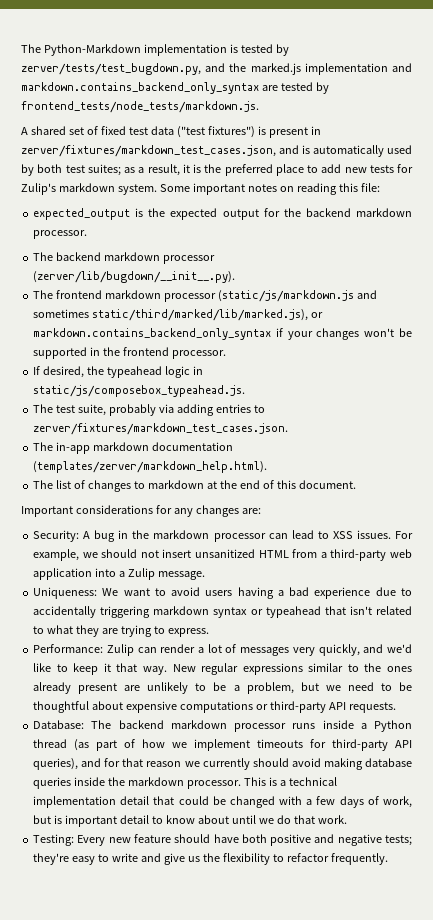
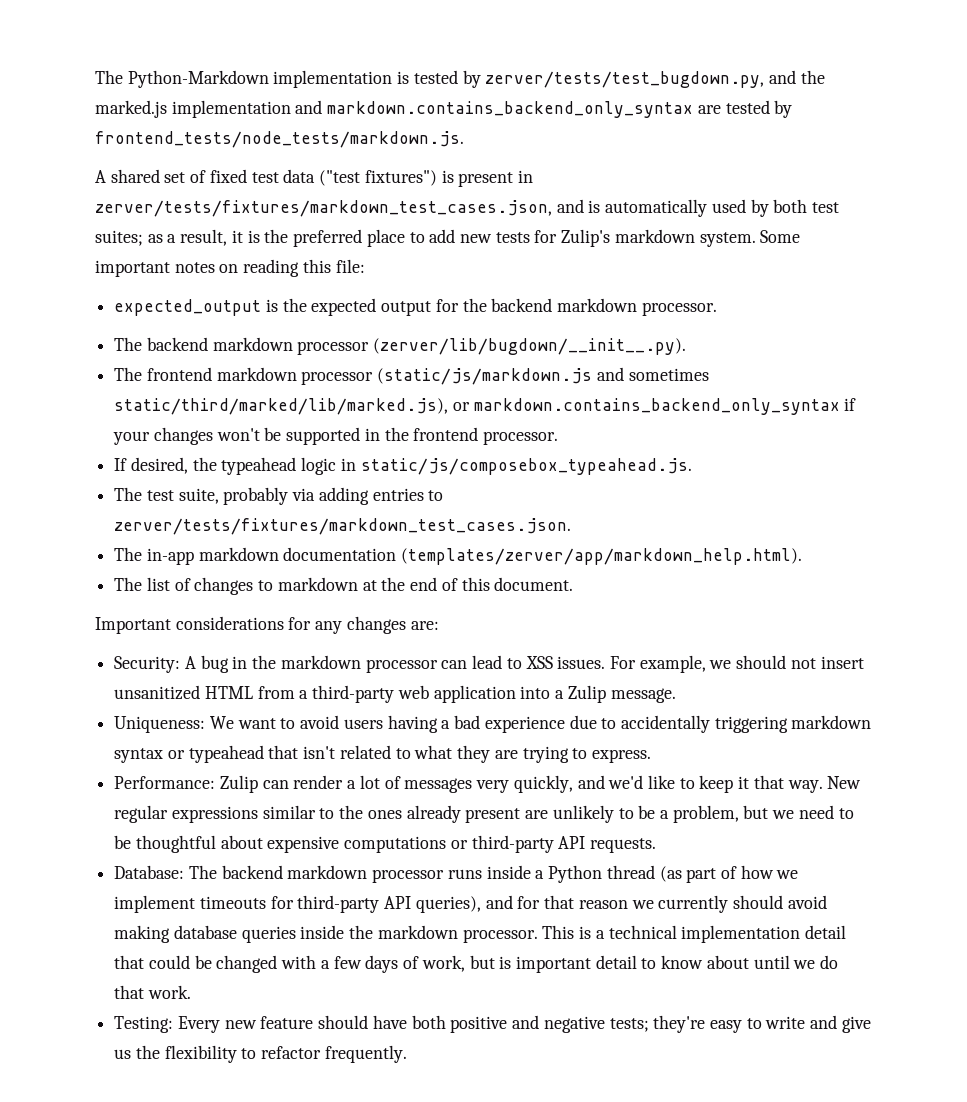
- A shared set of fixed test data ("test fixtures") is present in zerver/fixtures/markdown_test_cases.json, and is automatically used by both test suites; as a result, it is the preferred place to add new tests for Zulip's markdown system.
+ A shared set of fixed test data ("test fixtures") is present in zerver/tests/fixtures/markdown_test_cases.json, and is automatically used by both test suites; as a result, it is the preferred place to add new tests for Zulip's markdown system.
- The test suite, probably via adding entries to zerver/fixtures/markdown_test_cases.json.
+ The test suite, probably via adding entries to zerver/tests/fixtures/markdown_test_cases.json.
- The in-app markdown documentation (templates/zerver/markdown_help.html).
+ The in-app markdown documentation (templates/zerver/app/markdown_help.html).

